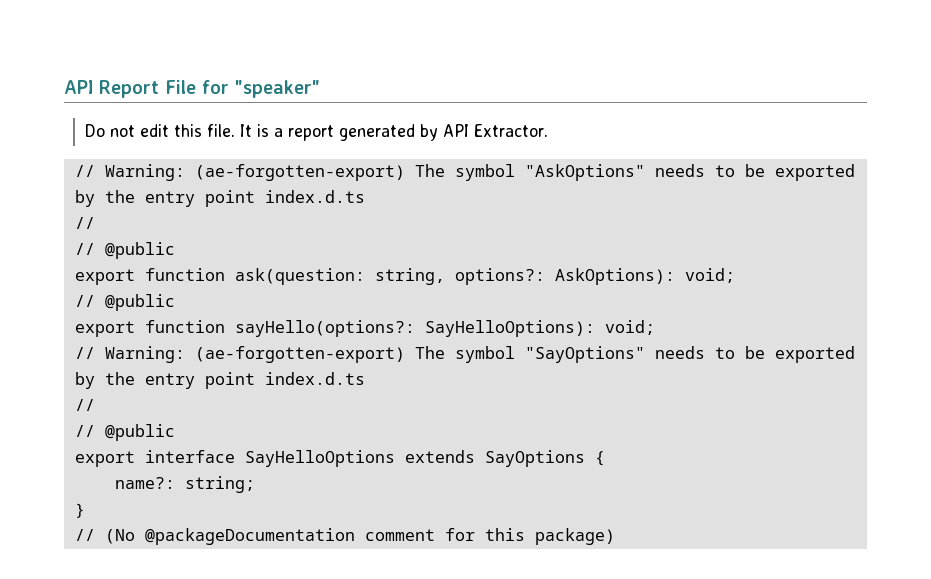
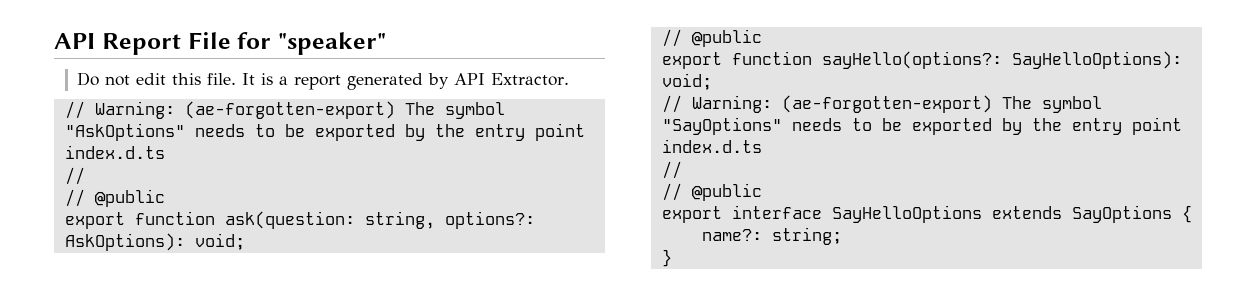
- // (No @packageDocumentation comment for this package)

